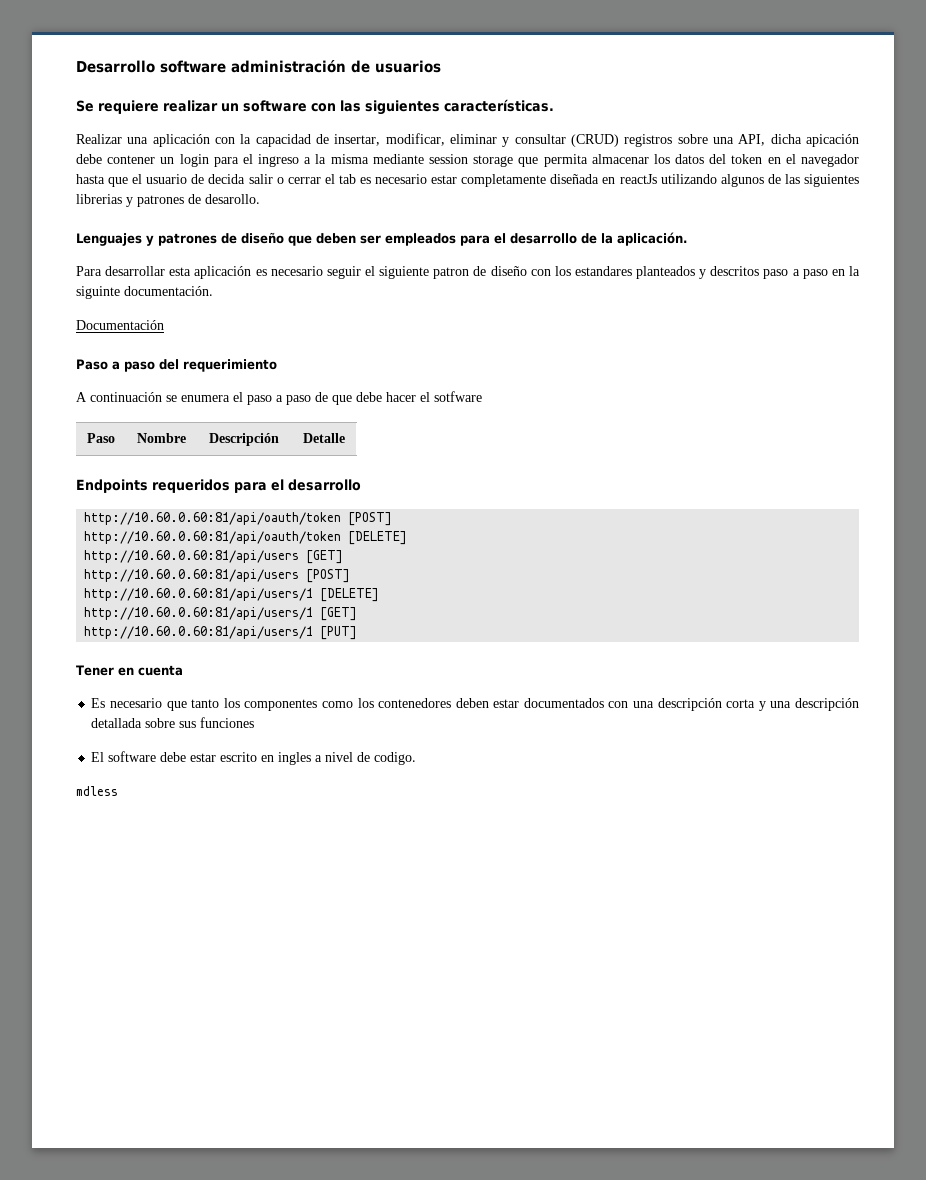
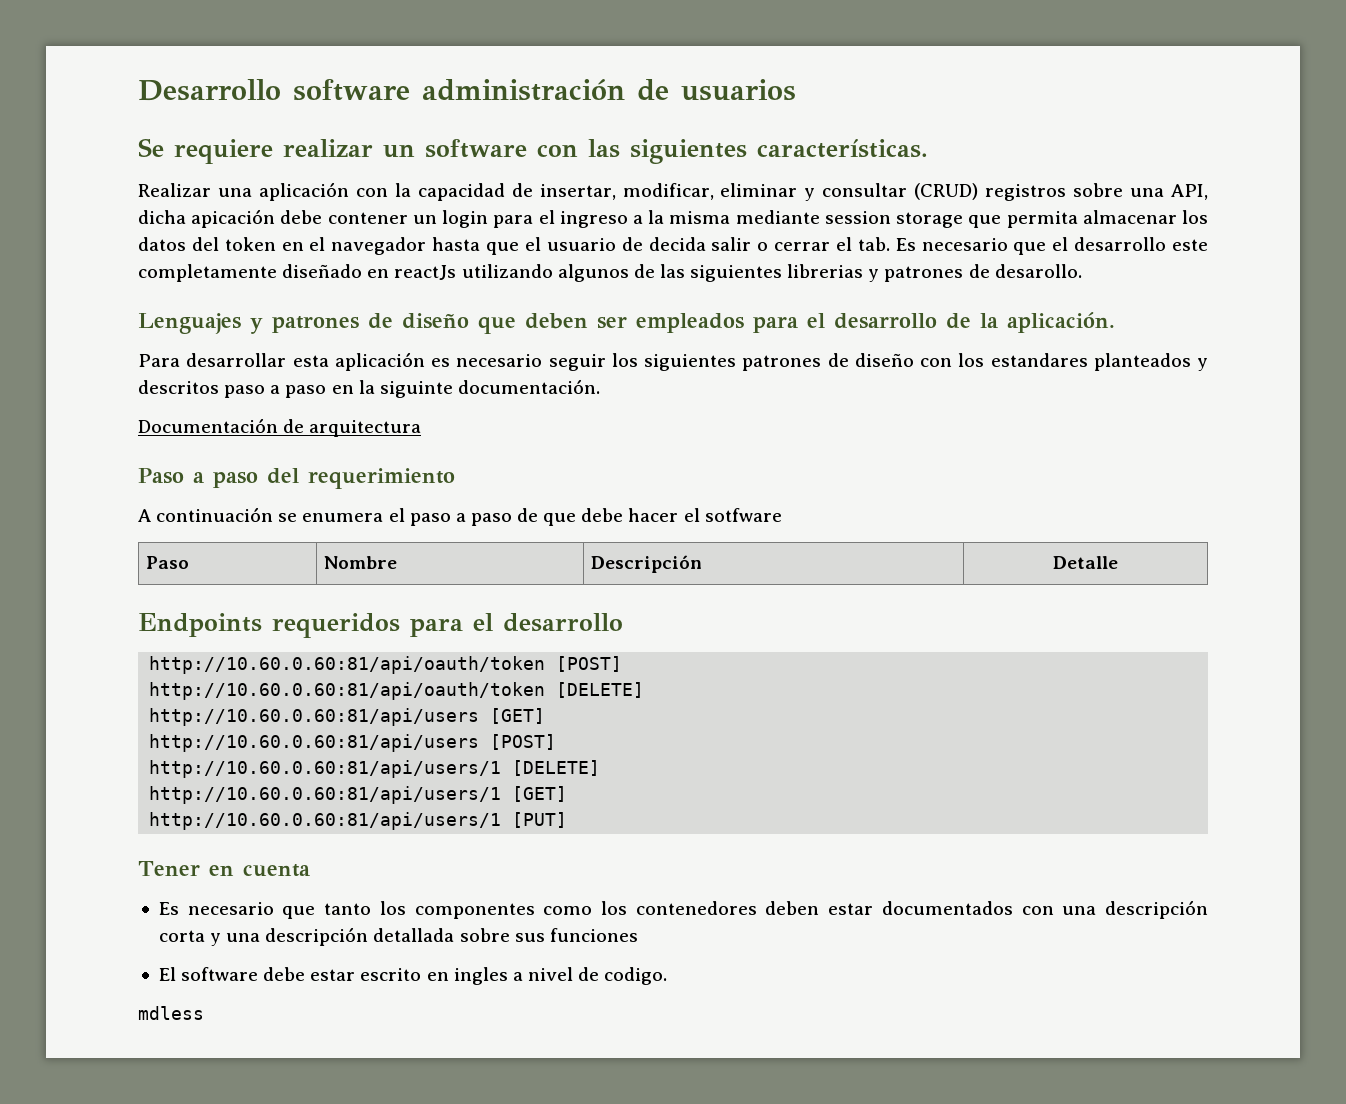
- Realizar una aplicación con la capacidad de insertar, modificar, eliminar y consultar (CRUD) registros sobre una API, dicha apicación debe contener un login para el ingreso a la misma mediante session storage que permita almacenar los datos del token en el navegador hasta que el usuario de decida salir o cerrar el tab es necesario estar completamente diseñada en reactJs utilizando algunos de las siguientes librerias y patrones de desarollo.
+ Realizar una aplicación con la capacidad de insertar, modificar, eliminar y consultar (CRUD) registros sobre una API, dicha apicación debe contener un login para el ingreso a la misma mediante session storage que permita almacenar los datos del token en el navegador hasta que el usuario de decida salir o cerrar el tab. Es necesario que el desarrollo este completamente diseñado en reactJs utilizando algunos de las siguientes librerias y patrones de desarollo.
- Para desarrollar esta aplicación es necesario seguir el siguiente patron de diseño con los estandares planteados y descritos paso a paso en la siguinte documentación.
+ Para desarrollar esta aplicación es necesario seguir los siguientes patrones de diseño con los estandares planteados y descritos paso a paso en la siguinte documentación.
- Documentación
+ Documentación de arquitectura

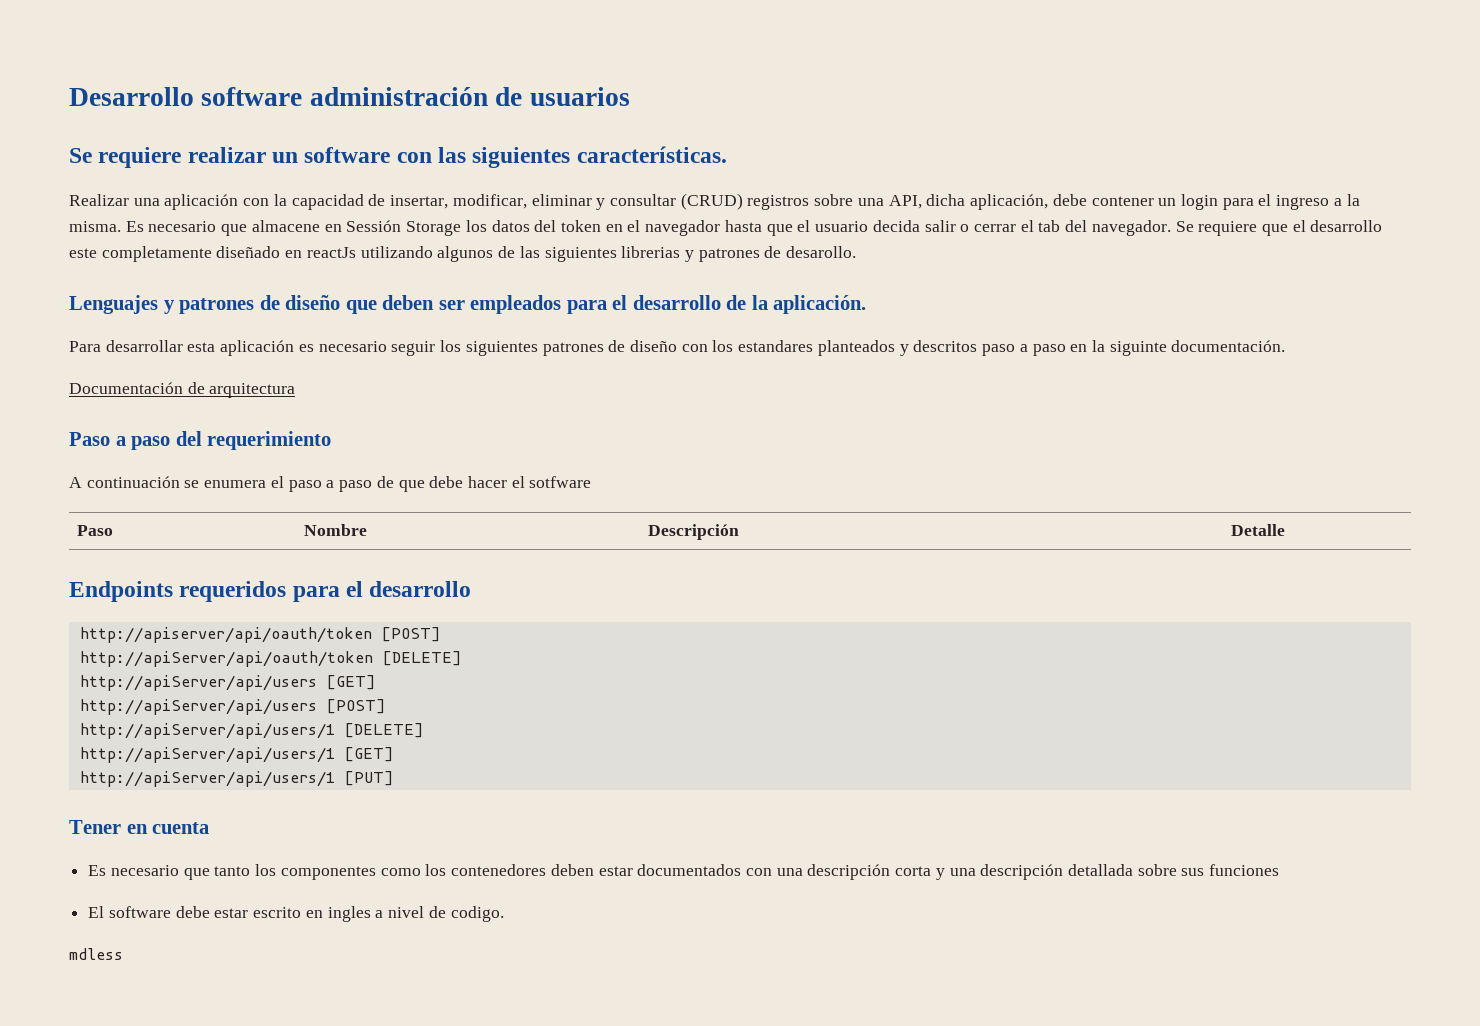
- Realizar una aplicación con la capacidad de insertar, modificar, eliminar y consultar (CRUD) registros sobre una API, dicha apicación debe contener un login para el ingreso a la misma mediante session storage que permita almacenar los datos del token en el navegador hasta que el usuario de decida salir o cerrar el tab. Es necesario que el desarrollo este completamente diseñado en reactJs utilizando algunos de las siguientes librerias y patrones de desarollo.
+ Realizar una aplicación con la capacidad de insertar, modificar, eliminar y consultar (CRUD) registros sobre una API, dicha aplicación, debe contener un login para el ingreso a la misma. Es necesario que almacene en Sessión Storage los datos del token en el navegador hasta que el usuario decida salir o cerrar el tab del navegador. Se requiere que el desarrollo este completamente diseñado en reactJs utilizando algunos de las siguientes librerias y patrones de desarollo.
- http://10.60.0.60:81/api/oauth/token [POST]
- http://10.60.0.60:81/api/oauth/token [DELETE]
- http://10.60.0.60:81/api/users [GET]
- http://10.60.0.60:81/api/users [POST]
- http://10.60.0.60:81/api/users/1 [DELETE]
- http://10.60.0.60:81/api/users/1 [GET]
- http://10.60.0.60:81/api/users/1 [PUT]
+ http://apiserver/api/oauth/token [POST]
+ http://apiServer/api/oauth/token [DELETE]
+ http://apiServer/api/users [GET]
+ http://apiServer/api/users [POST]
+ http://apiServer/api/users/1 [DELETE]
+ http://apiServer/api/users/1 [GET]
+ http://apiServer/api/users/1 [PUT]

